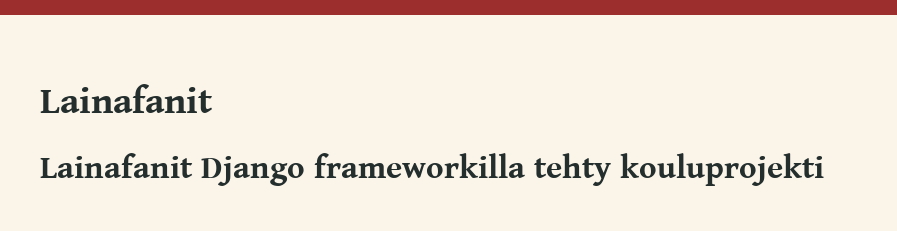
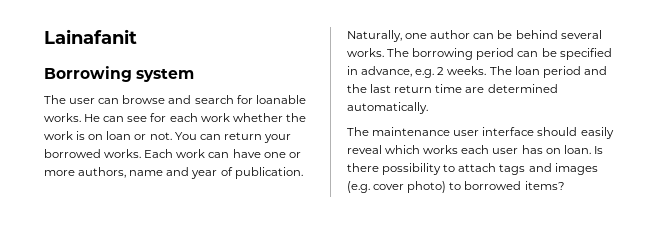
- Lainafanit Django frameworkilla tehty kouluprojekti
+ Borrowing system
+ The user can browse and search for loanable works. He can see for each work whether the work is on loan or not. You can return your borrowed works. Each work can have one or more authors, name and year of publication. Naturally, one author can be behind several works. The borrowing period can be specified in advance, e.g. 2 weeks. The loan period and the last return time are determined automatically.
+ The maintenance user interface should easily reveal which works each user has on loan. Is there possibility to attach tags and images (e.g. cover photo) to borrowed items?

